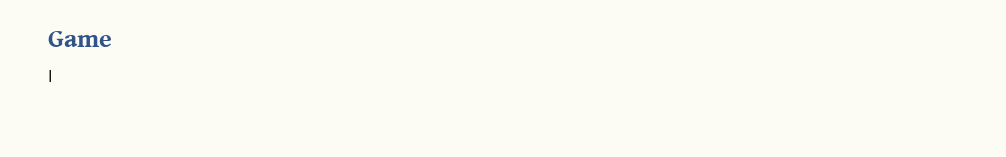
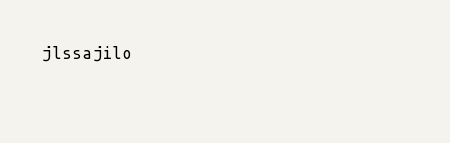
- Game
- I
+ jlssajilo

